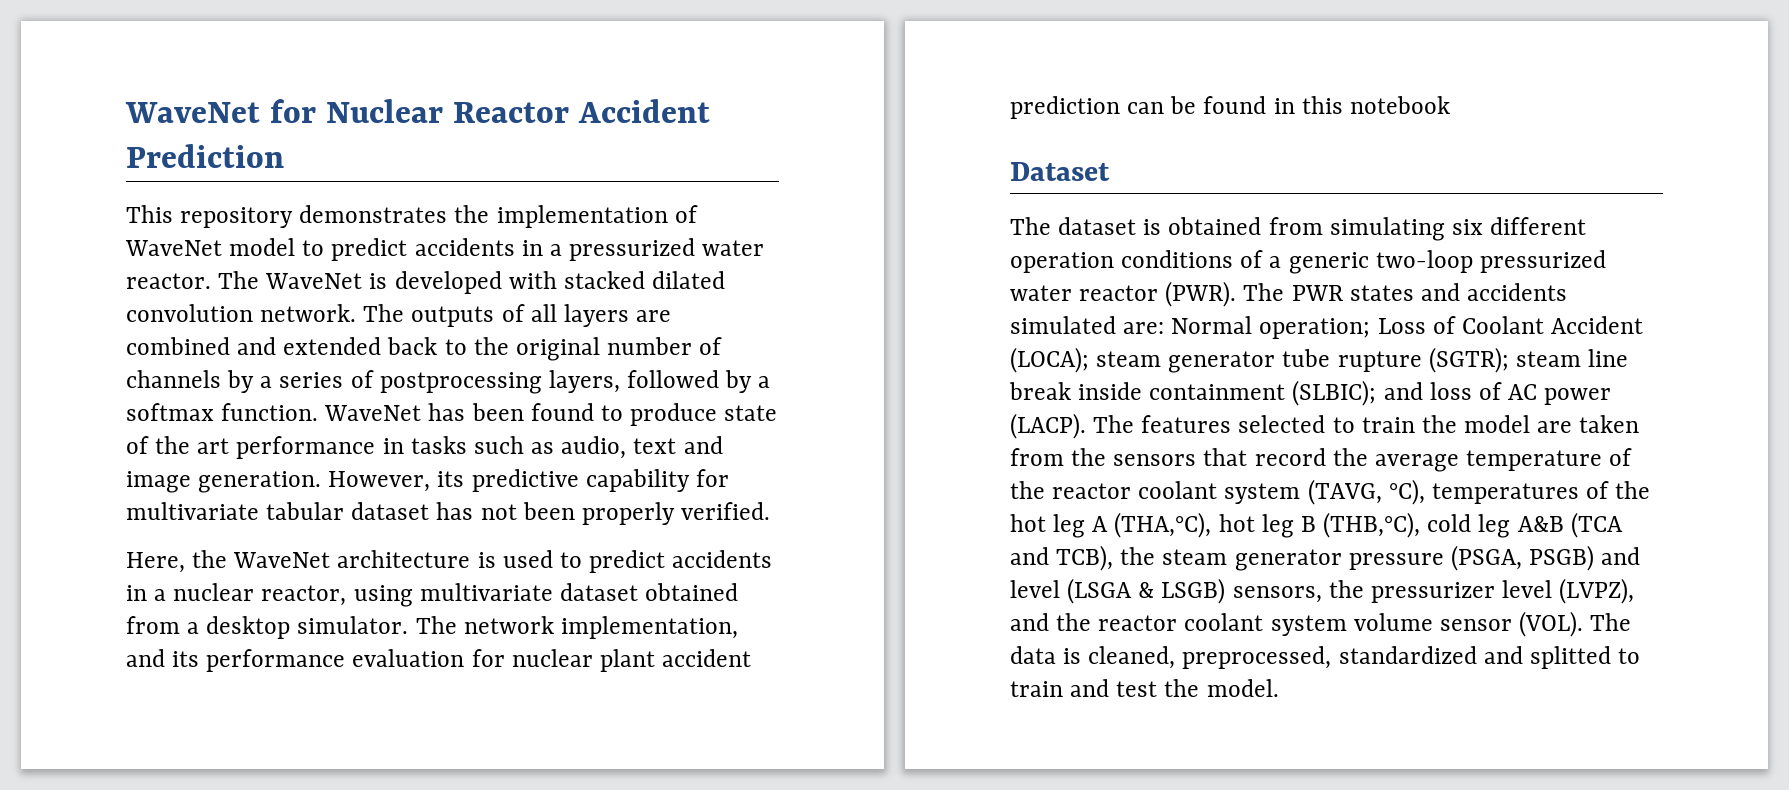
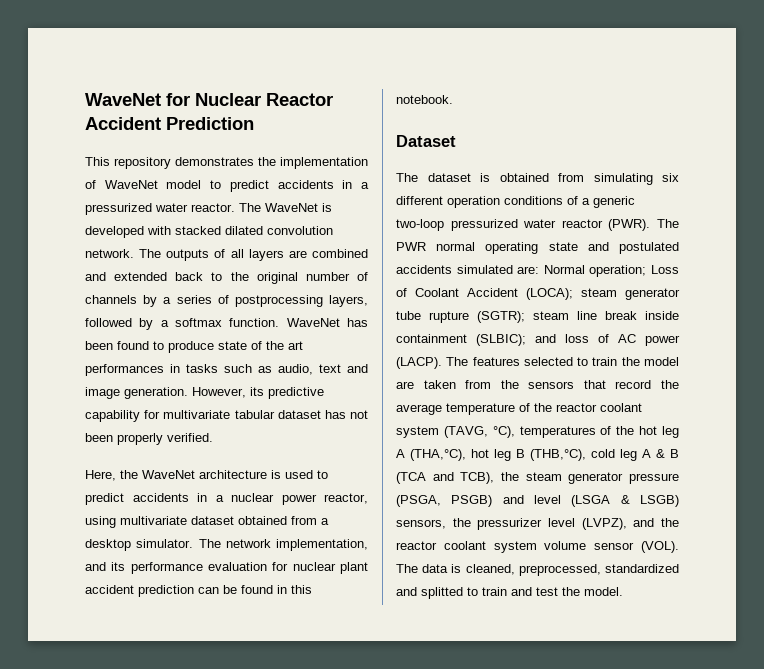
- WaveNet has been found to produce state of the art performance in tasks such as audio, text and image generation.
+ WaveNet has been found to produce state of the art performances in tasks such as audio, text and image generation.
- Here, the WaveNet architecture is used to predict accidents in a nuclear reactor, using multivariate dataset obtained from a desktop simulator.
+ Here, the WaveNet architecture is used to predict accidents in a nuclear power reactor, using multivariate dataset obtained from a desktop simulator.
- The network implementation, and its performance evaluation for nuclear plant accident prediction can be found in this notebook
+ The network implementation, and its performance evaluation for nuclear plant accident prediction can be found in this notebook.
- The PWR states and accidents simulated are: Normal operation; Loss of Coolant Accident (LOCA); steam generator tube rupture (SGTR); steam line break inside containment (SLBIC); and loss of AC power (LACP).
+ The PWR normal operating state and postulated accidents simulated are: Normal operation; Loss of Coolant Accident (LOCA); steam generator tube rupture (SGTR); steam line break inside containment (SLBIC); and loss of AC power (LACP).
- The features selected to train the model are taken from the sensors that record the average temperature of the reactor coolant system (TAVG, °C), temperatures of the hot leg A (THA,°C), hot leg B (THB,°C), cold leg A&B (TCA and TCB), the steam generator pressure (PSGA, PSGB) and level (LSGA & LSGB) sensors, the pressurizer level (LVPZ), and the reactor coolant system volume sensor (VOL).
+ The features selected to train the model are taken from the sensors that record the average temperature of the reactor coolant system (TAVG, °C), temperatures of the hot leg A (THA,°C), hot leg B (THB,°C), cold leg A & B (TCA and TCB), the steam generator pressure (PSGA, PSGB) and level (LSGA & LSGB) sensors, the pressurizer level (LVPZ), and the reactor coolant system volume sensor (VOL).

